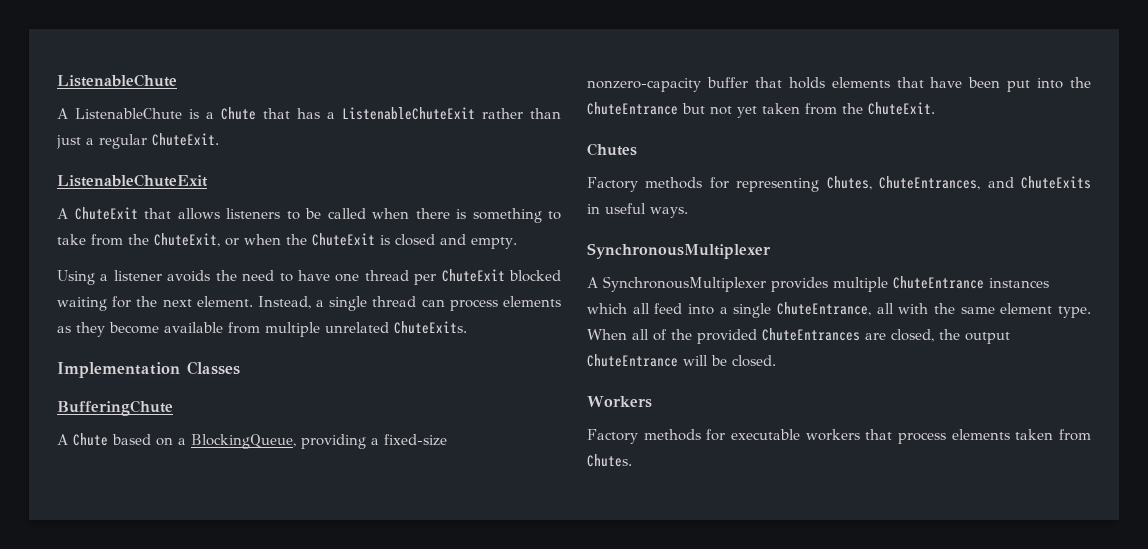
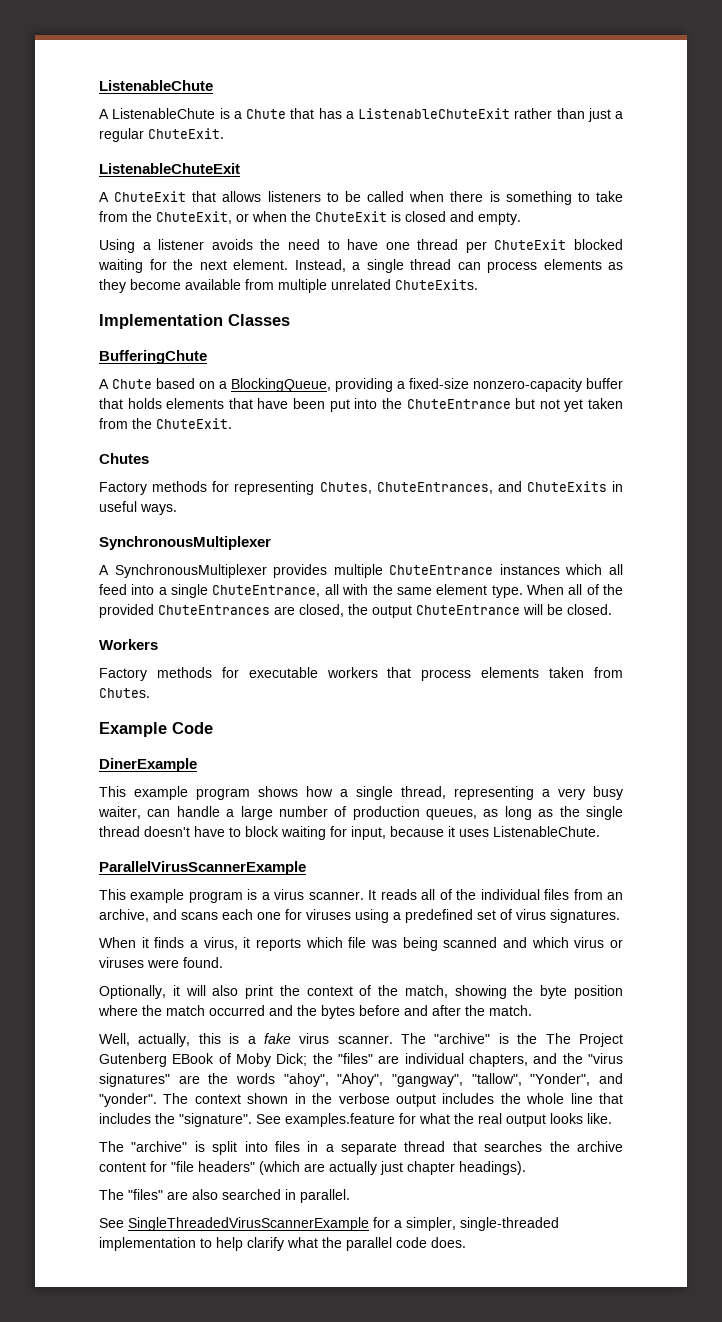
+ Example Code
+ DinerExample
+ This example program shows how a single thread, representing a very busy waiter, can handle a large number of production queues, as long as the single thread doesn't have to block waiting for input, because it uses ListenableChute.
+ ParallelVirusScannerExample
+ This example program is a virus scanner. It reads all of the individual files from an archive, and scans each one for viruses using a predefined set of virus signatures.
+ When it finds a virus, it reports which file was being scanned and which virus or viruses were found.
+ Optionally, it will also print the context of the match, showing the byte position where the match occurred and the bytes before and after the match.
+ Well, actually, this is a fake virus scanner. The "archive" is the The Project Gutenberg EBook of Moby Dick; the "files" are individual chapters, and the "virus signatures" are the words "ahoy", "Ahoy", "gangway", "tallow", "Yonder", and "yonder". The context shown in the verbose output includes the whole line that includes the "signature". See examples.feature for what the real output looks like.
+ The "archive" is split into files in a separate thread that searches the archive content for "file headers" (which are actually just chapter headings).
+ The "files" are also searched in parallel.
+ See SingleThreadedVirusScannerExample for a simpler, single-threaded implementation to help clarify what the parallel code does.

